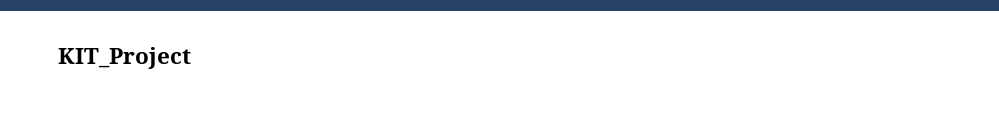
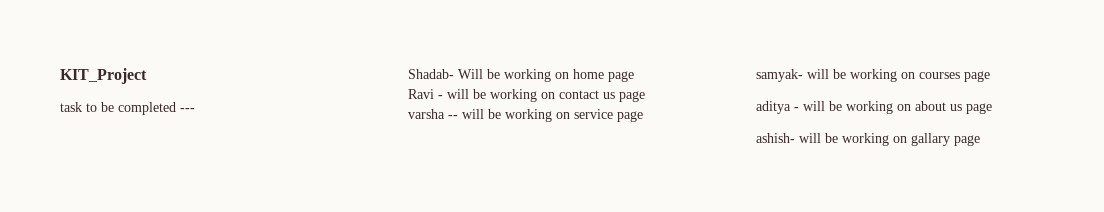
+ task to be completed ---
+ Shadab- Will be working on home page
+ Ravi - will be working on contact us page
+ varsha -- will be working on service page
+ samyak- will be working on courses page
+ aditya - will be working on about us page
+ ashish- will be working on gallary page

